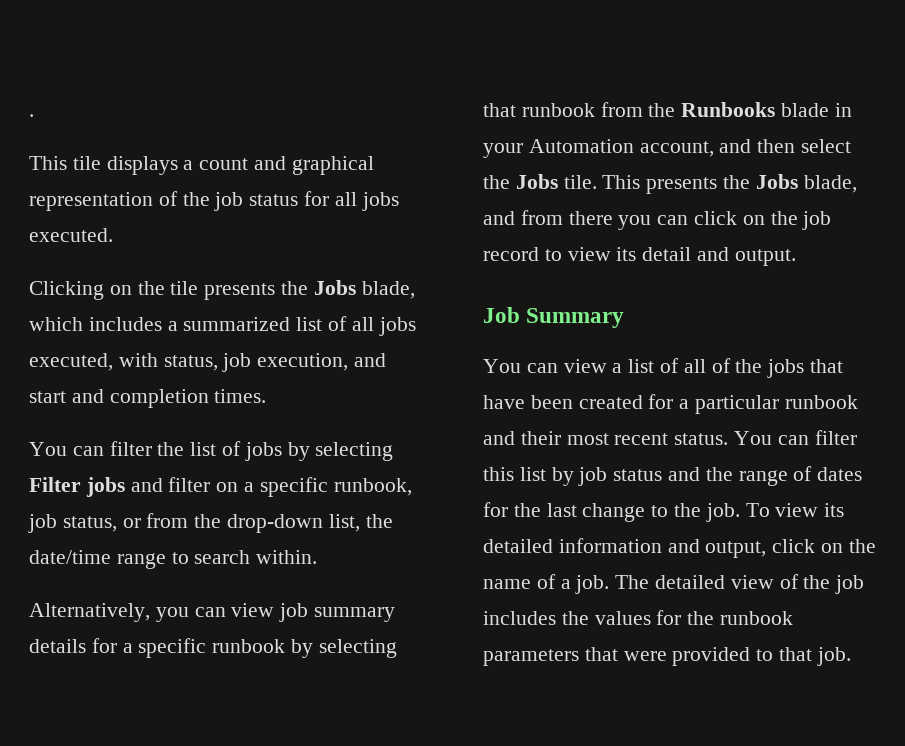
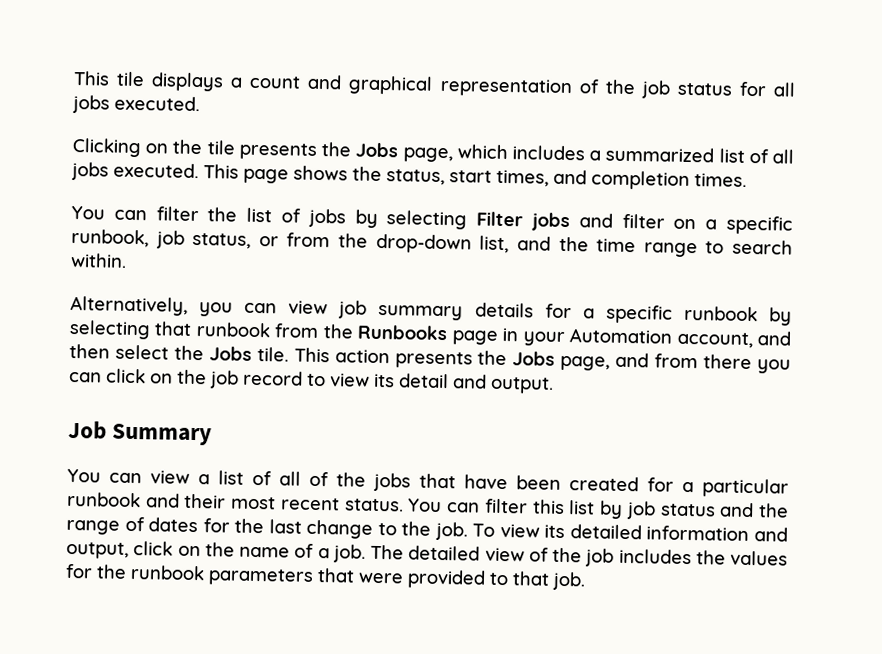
- .
- Clicking on the tile presents the Jobs blade, which includes a summarized list of all jobs executed, with status, job execution, and start and completion times.
+ Clicking on the tile presents the Jobs page, which includes a summarized list of all jobs executed. This page shows the status, start times, and completion times.
- You can filter the list of jobs by selecting Filter jobs and filter on a specific runbook, job status, or from the drop-down list, the date/time range to search within.
+ You can filter the list of jobs by selecting Filter jobs and filter on a specific runbook, job status, or from the drop-down list, and the time range to search within.
- Alternatively, you can view job summary details for a specific runbook by selecting that runbook from the Runbooks blade in your Automation account, and then select the Jobs tile.
+ Alternatively, you can view job summary details for a specific runbook by selecting that runbook from the Runbooks page in your Automation account, and then select the Jobs tile.
- This presents the Jobs blade, and from there you can click on the job record to view its detail and output.
+ This action presents the Jobs page, and from there you can click on the job record to view its detail and output.

